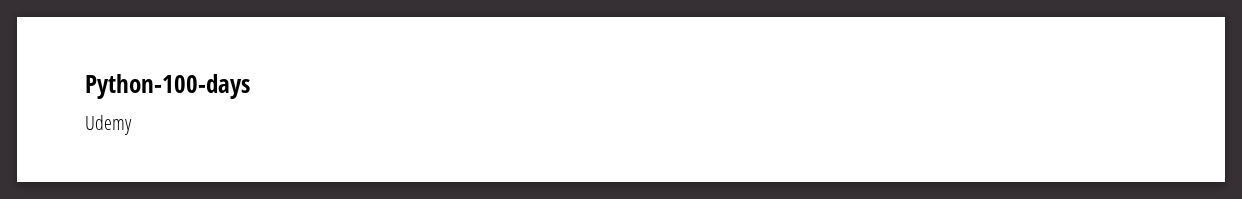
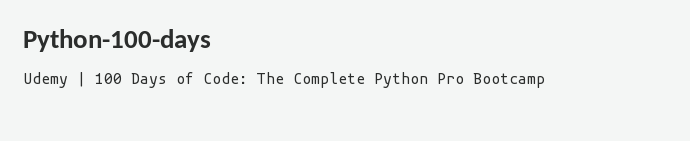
- Udemy
+ Udemy | 100 Days of Code: The Complete Python Pro Bootcamp

